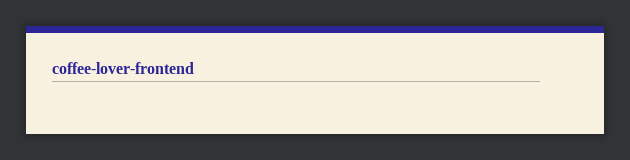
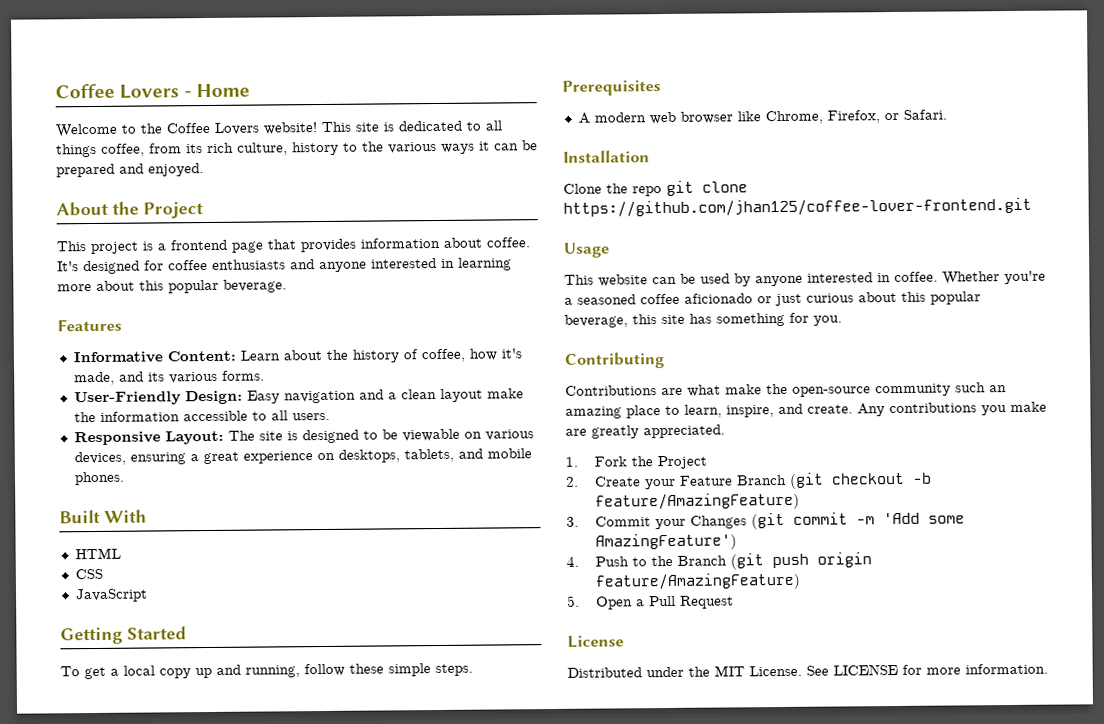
- coffee-lover-frontend
+ Coffee Lovers - Home
+ Welcome to the Coffee Lovers website! This site is dedicated to all things coffee, from its rich culture, history to the various ways it can be prepared and enjoyed.
+ About the Project
+ This project is a frontend page that provides information about coffee. It's designed for coffee enthusiasts and anyone interested in learning more about this popular beverage.
+ Features
+ Informative Content: Learn about the history of coffee, how it's made, and its various forms.
+ User-Friendly Design: Easy navigation and a clean layout make the information accessible to all users.
+ Responsive Layout: The site is designed to be viewable on various devices, ensuring a great experience on desktops, tablets, and mobile phones.
+ Built With
+ HTML
+ CSS
+ JavaScript
+ Getting Started
+ To get a local copy up and running, follow these simple steps.
+ Prerequisites
+ A modern web browser like Chrome, Firefox, or Safari.
+ Installation
+ Clone the repo git clone https://github.com/jhan125/coffee-lover-frontend.git
+ Usage
+ This website can be used by anyone interested in coffee. Whether you're a seasoned coffee aficionado or just curious about this popular beverage, this site has something for you.
+ Contributing
+ Contributions are what make the open-source community such an amazing place to learn, inspire, and create. Any contributions you make are greatly appreciated.
+ 1. Fork the Project
+ 2. Create your Feature Branch (git checkout -b feature/AmazingFeature)
+ 3. Commit your Changes (git commit -m 'Add some AmazingFeature')
+ 4. Push to the Branch (git push origin feature/AmazingFeature)
+ 5. Open a Pull Request
+ License
+ Distributed under the MIT License. See LICENSE for more information.

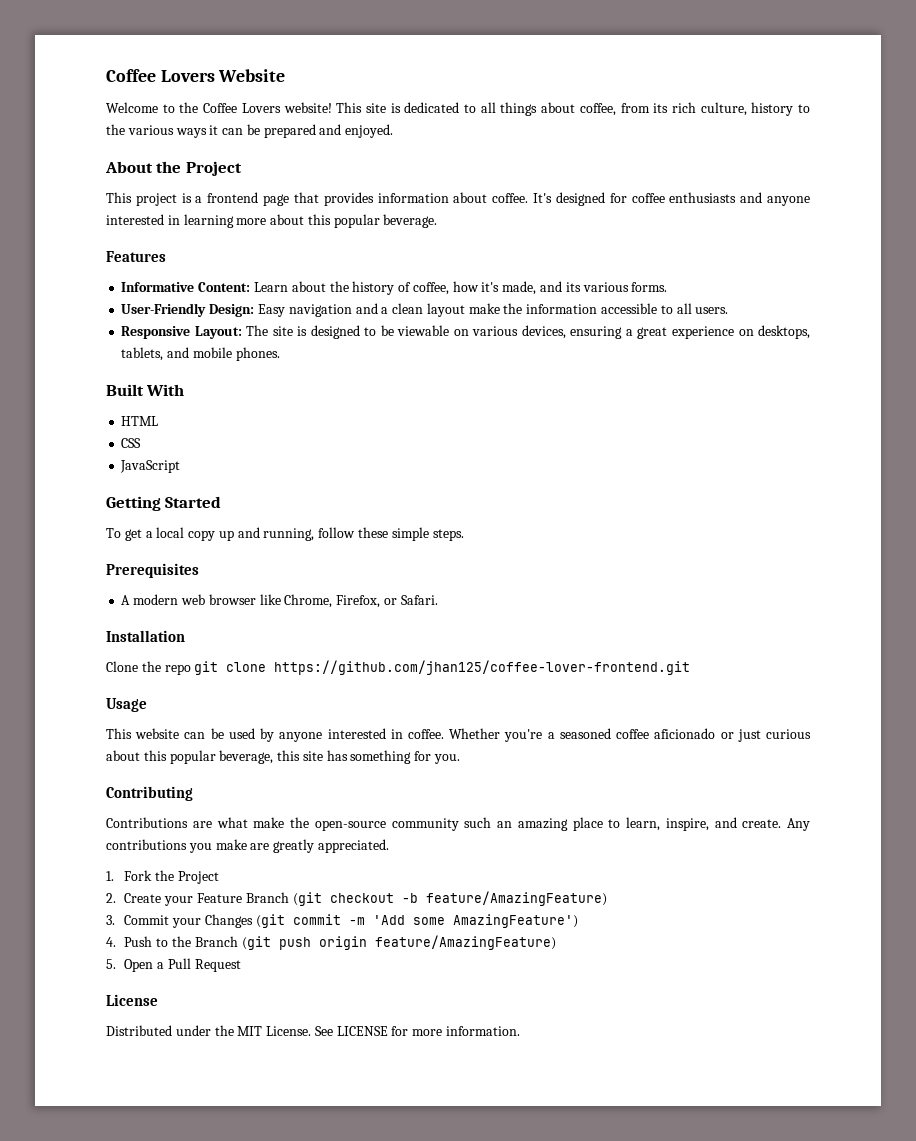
- Coffee Lovers - Home
+ Coffee Lovers Website
- This site is dedicated to all things coffee, from its rich culture, history to the various ways it can be prepared and enjoyed.
+ This site is dedicated to all things about coffee, from its rich culture, history to the various ways it can be prepared and enjoyed.

